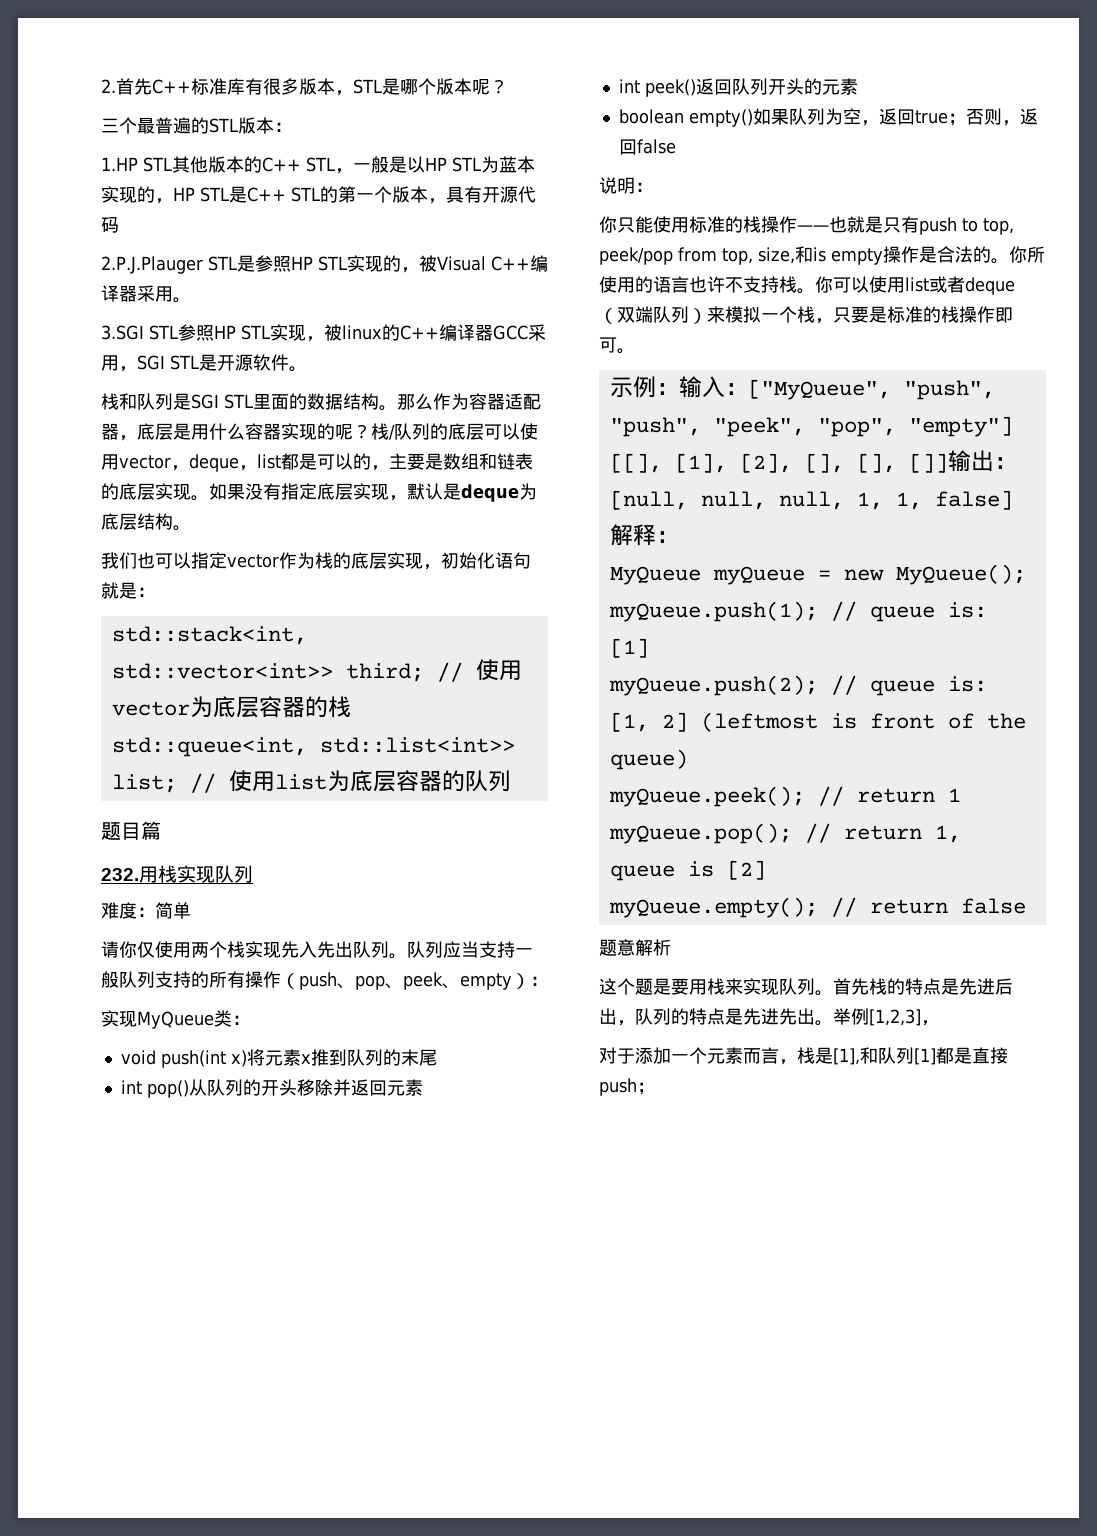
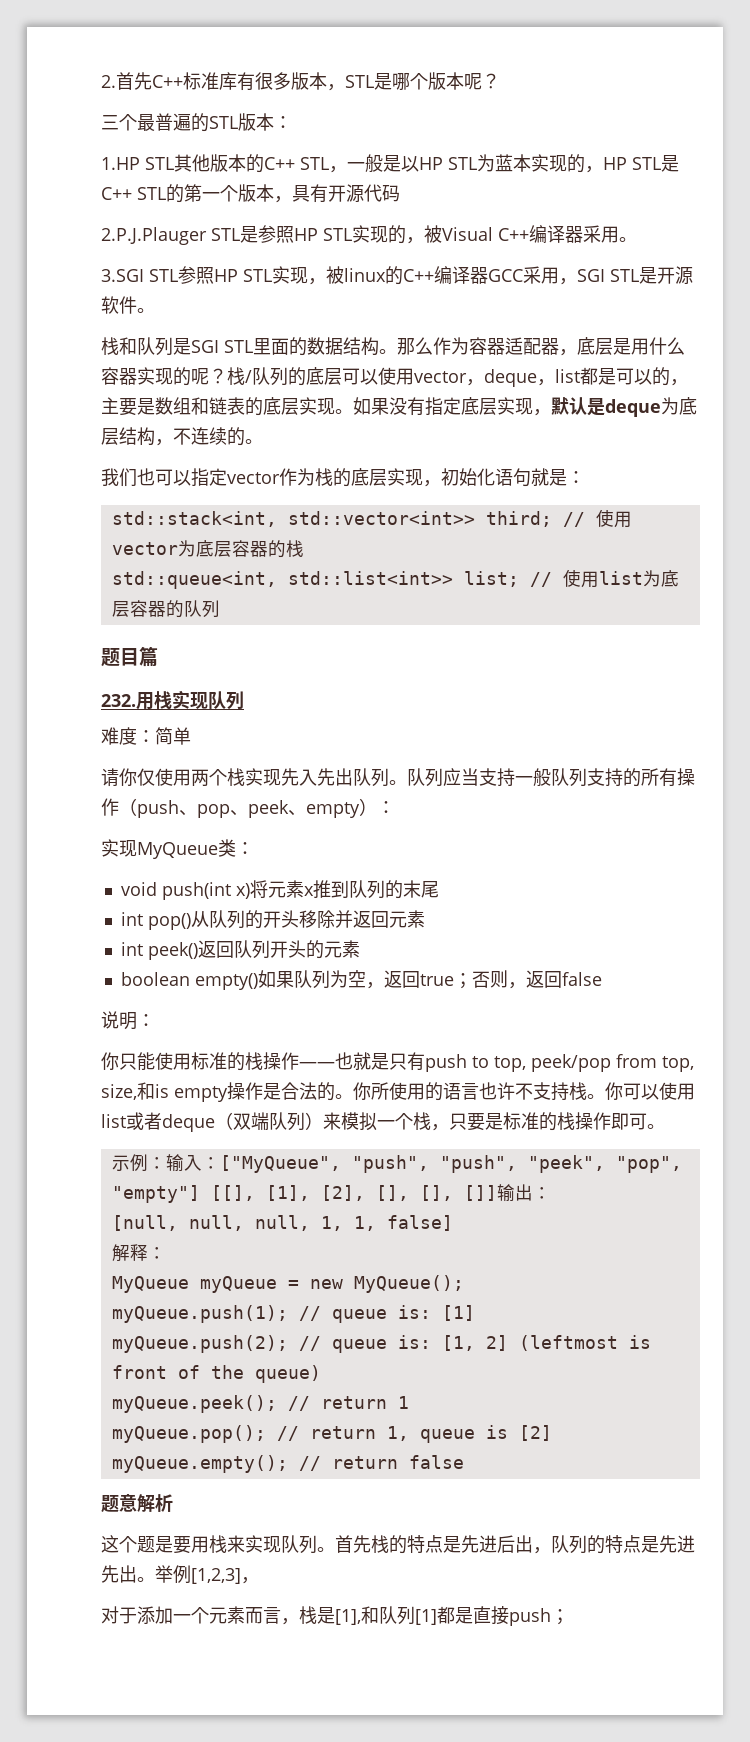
- 如果没有指定底层实现，默认是deque为底层结构。
+ 如果没有指定底层实现，默认是deque为底层结构，不连续的。

